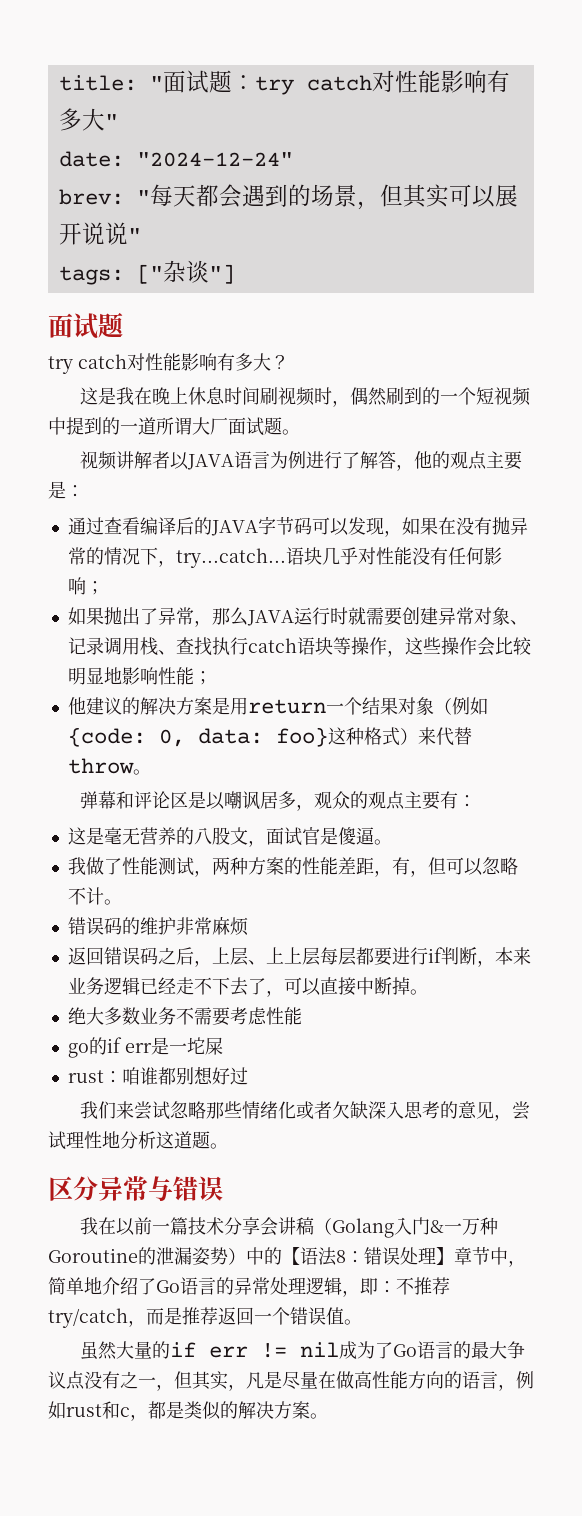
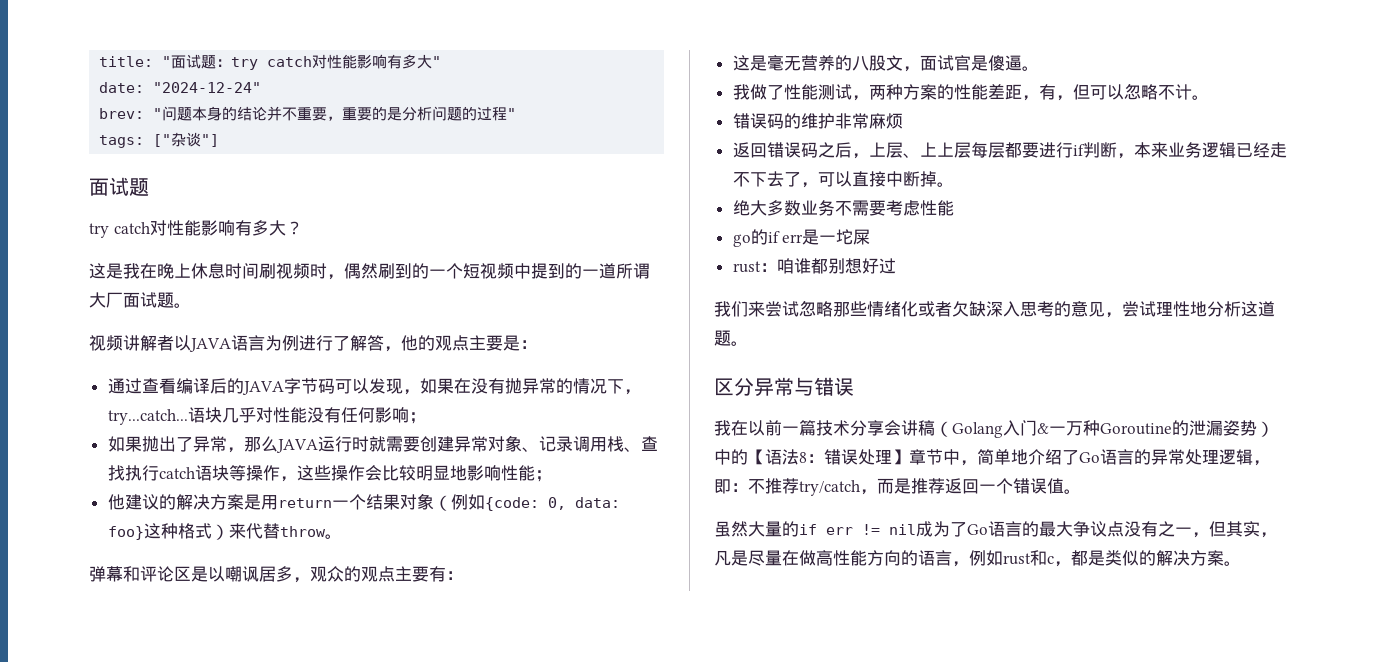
- brev: "每天都会遇到的场景，但其实可以展开说说"
+ brev: "问题本身的结论并不重要，重要的是分析问题的过程"

